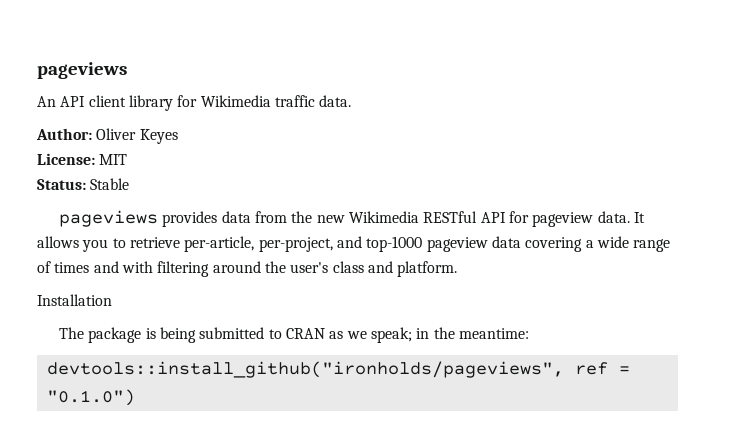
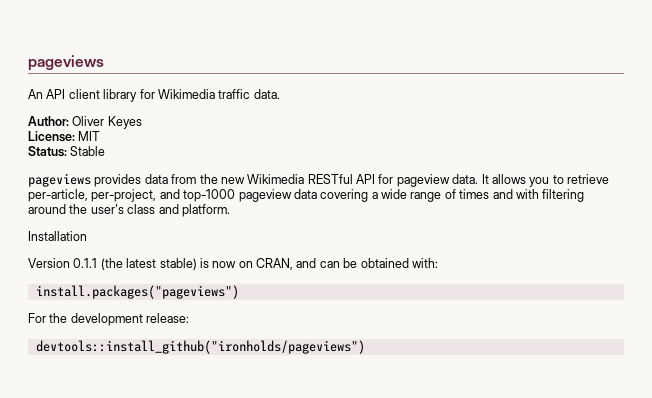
- The package is being submitted to CRAN as we speak; in the meantime:
- devtools::install_github("ironholds/pageviews", ref = "0.1.0")
+ Version 0.1.1 (the latest stable) is now on CRAN, and can be obtained with:
+ install.packages("pageviews")
+ For the development release:
+ devtools::install_github("ironholds/pageviews")

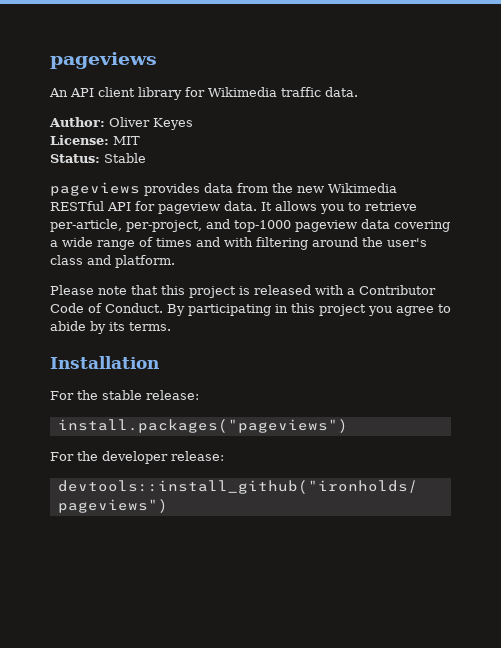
+ Please note that this project is released with a Contributor Code of Conduct. By participating in this project you agree to abide by its terms.
  Installation
- Version 0.1.1 (the latest stable) is now on CRAN, and can be obtained with:
+ For the stable release:
- For the development release:
+ For the developer release:

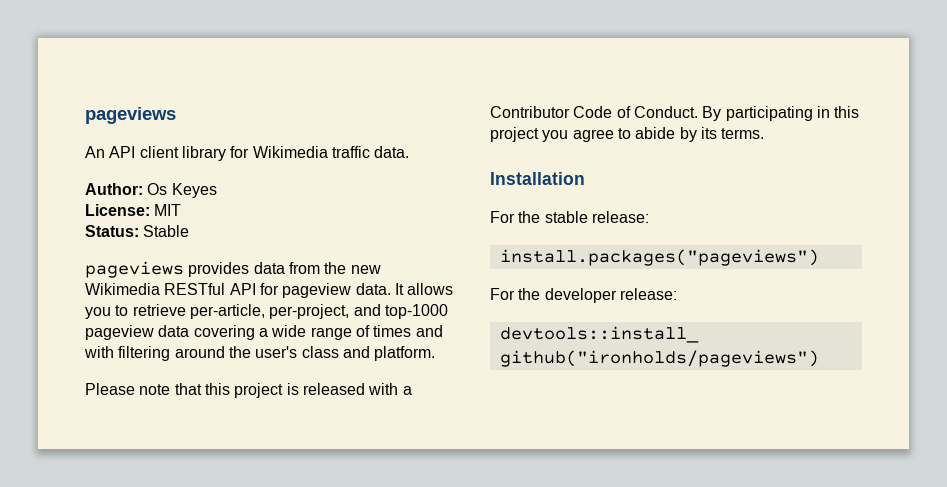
- Author: Oliver Keyes
+ Author: Os Keyes

